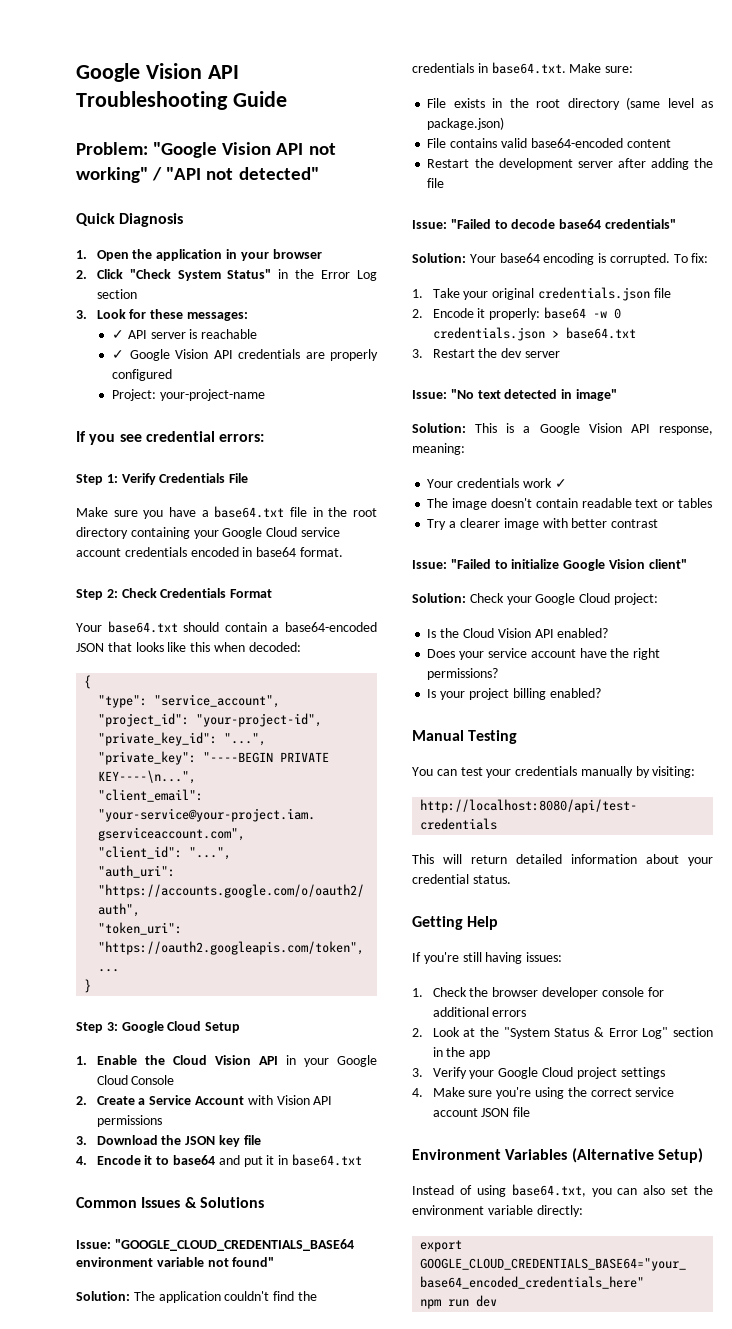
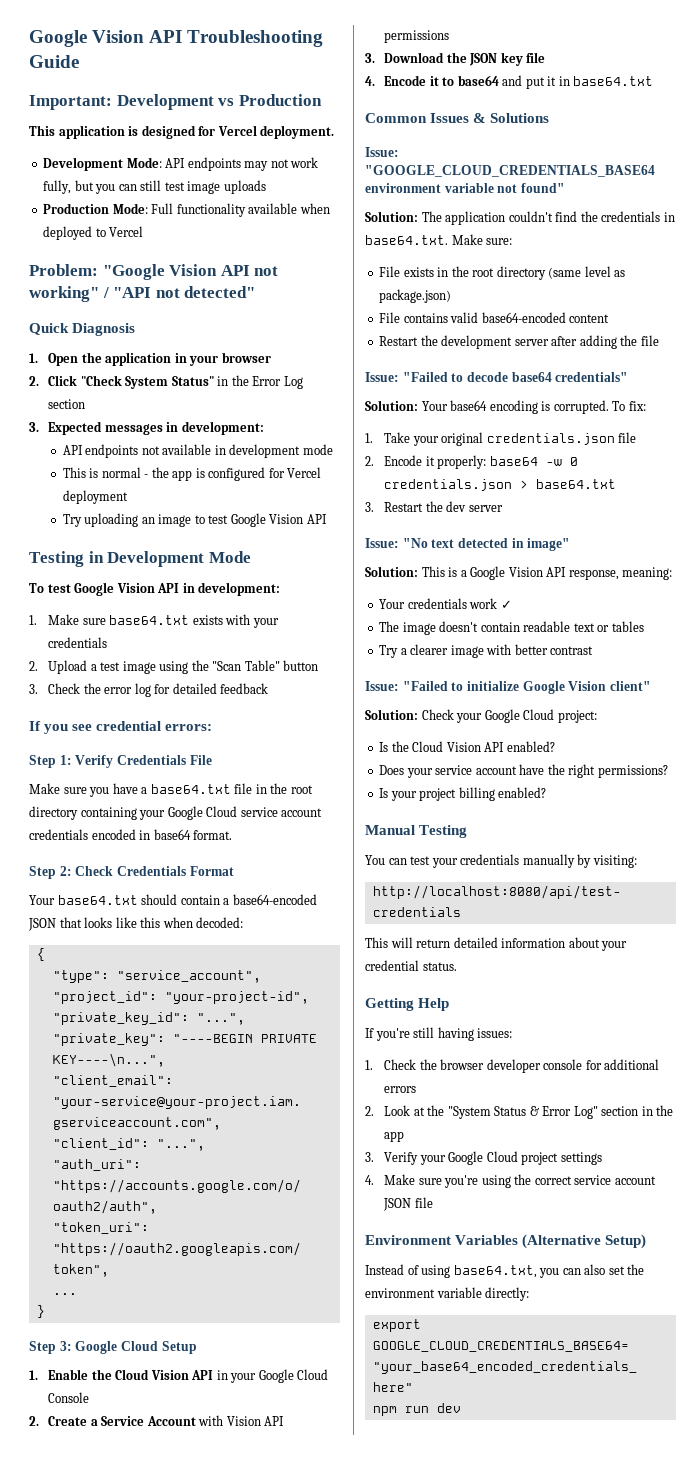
+ Important: Development vs Production
+ This application is designed for Vercel deployment.
+ Development Mode: API endpoints may not work fully, but you can still test image uploads
+ Production Mode: Full functionality available when deployed to Vercel
- 3. Look for these messages:
- ✓ API server is reachable
- ✓ Google Vision API credentials are properly configured
- Project: your-project-name
+ 3. Expected messages in development:
+ API endpoints not available in development mode
+ This is normal - the app is configured for Vercel deployment
+ Try uploading an image to test Google Vision API
+ Testing in Development Mode
+ To test Google Vision API in development:
+ 1. Make sure base64.txt exists with your credentials
+ 2. Upload a test image using the "Scan Table" button
+ 3. Check the error log for detailed feedback

